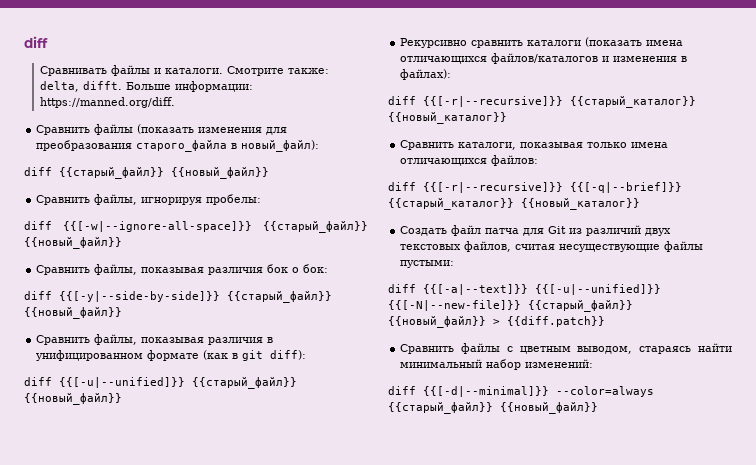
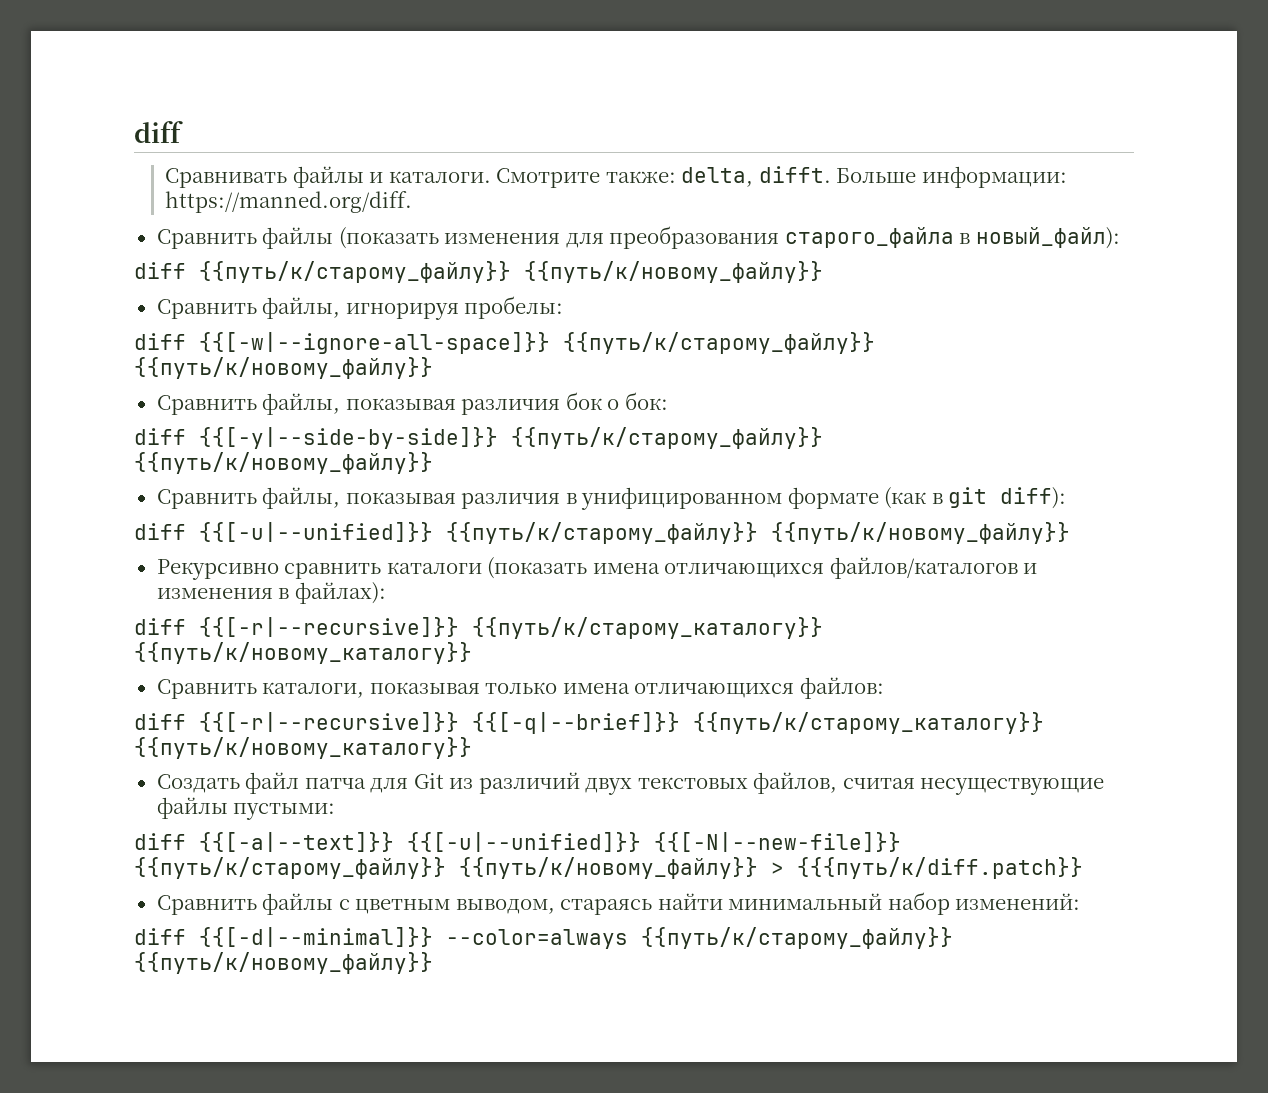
- diff {{старый_файл}} {{новый_файл}}
+ diff {{путь/к/старому_файлу}} {{путь/к/новому_файлу}}
- diff {{[-w|--ignore-all-space]}} {{старый_файл}} {{новый_файл}}
+ diff {{[-w|--ignore-all-space]}} {{путь/к/старому_файлу}} {{путь/к/новому_файлу}}
- diff {{[-y|--side-by-side]}} {{старый_файл}} {{новый_файл}}
+ diff {{[-y|--side-by-side]}} {{путь/к/старому_файлу}} {{путь/к/новому_файлу}}
- diff {{[-u|--unified]}} {{старый_файл}} {{новый_файл}}
+ diff {{[-u|--unified]}} {{путь/к/старому_файлу}} {{путь/к/новому_файлу}}
- diff {{[-r|--recursive]}} {{старый_каталог}} {{новый_каталог}}
+ diff {{[-r|--recursive]}} {{путь/к/старому_каталогу}} {{путь/к/новому_каталогу}}
- diff {{[-r|--recursive]}} {{[-q|--brief]}} {{старый_каталог}} {{новый_каталог}}
+ diff {{[-r|--recursive]}} {{[-q|--brief]}} {{путь/к/старому_каталогу}} {{путь/к/новому_каталогу}}
- diff {{[-a|--text]}} {{[-u|--unified]}} {{[-N|--new-file]}} {{старый_файл}} {{новый_файл}} > {{diff.patch}}
+ diff {{[-a|--text]}} {{[-u|--unified]}} {{[-N|--new-file]}} {{путь/к/старому_файлу}} {{путь/к/новому_файлу}} > {{{путь/к/diff.patch}}
- diff {{[-d|--minimal]}} --color=always {{старый_файл}} {{новый_файл}}
+ diff {{[-d|--minimal]}} --color=always {{путь/к/старому_файлу}} {{путь/к/новому_файлу}}

